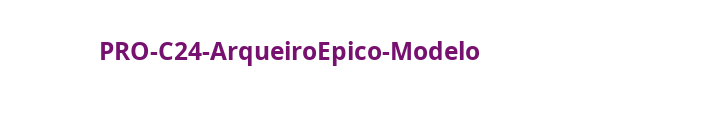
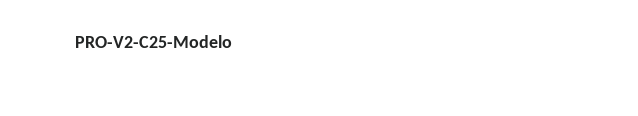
- PRO-C24-ArqueiroEpico-Modelo
+ PRO-V2-C25-Modelo

